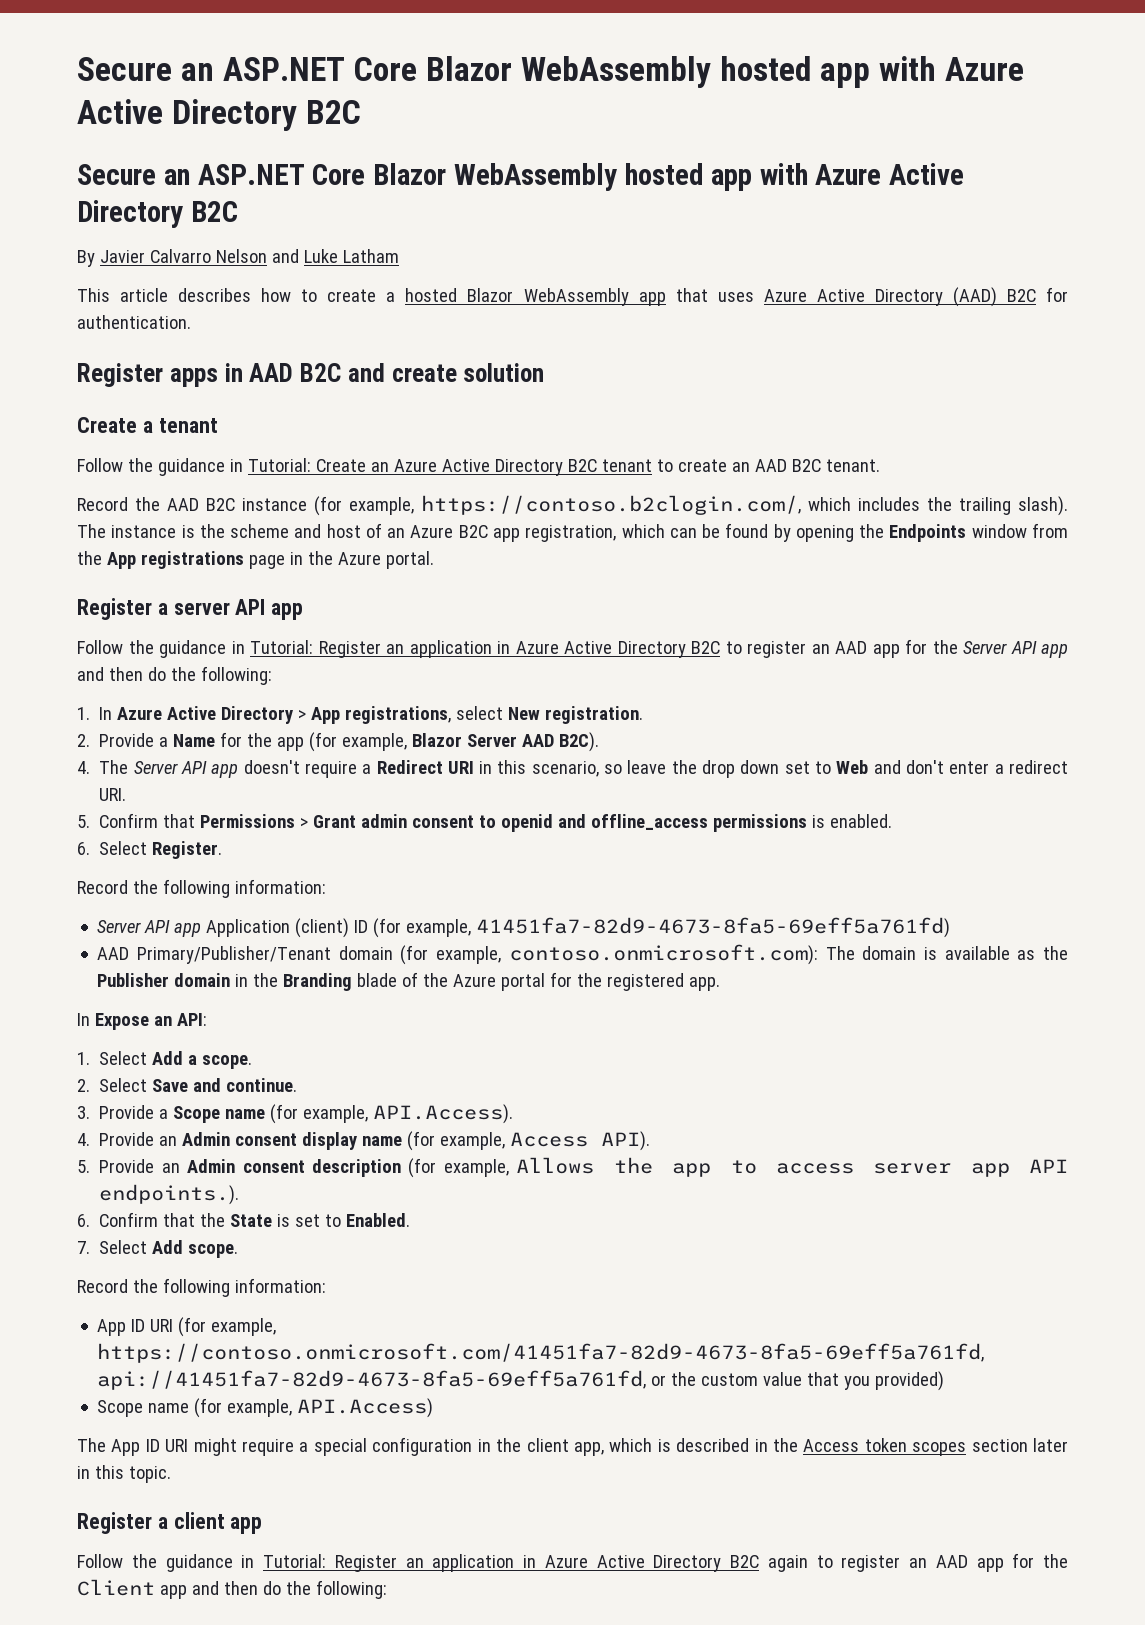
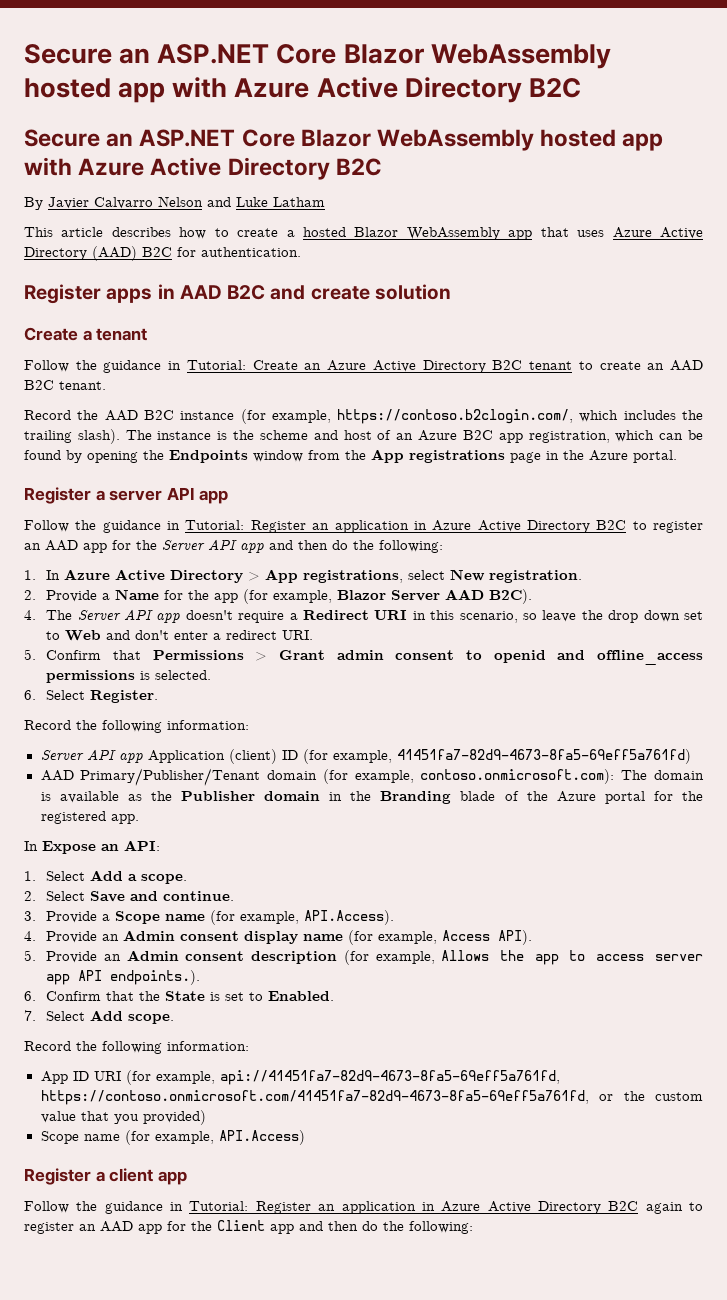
- 5. Confirm that Permissions > Grant admin consent to openid and offline_access permissions is enabled.
+ 5. Confirm that Permissions > Grant admin consent to openid and offline_access permissions is selected.
- App ID URI (for example, https://contoso.onmicrosoft.com/41451fa7-82d9-4673-8fa5-69eff5a761fd, api://41451fa7-82d9-4673-8fa5-69eff5a761fd, or the custom value that you provided)
+ App ID URI (for example, api://41451fa7-82d9-4673-8fa5-69eff5a761fd, https://contoso.onmicrosoft.com/41451fa7-82d9-4673-8fa5-69eff5a761fd, or the custom value that you provided)
- The App ID URI might require a special configuration in the client app, which is described in the Access token scopes section later in this topic.

